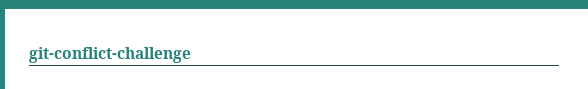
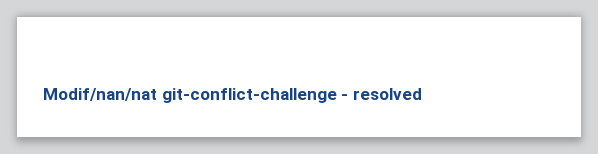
- git-conflict-challenge
+ Modif/nan/nat git-conflict-challenge - resolved

